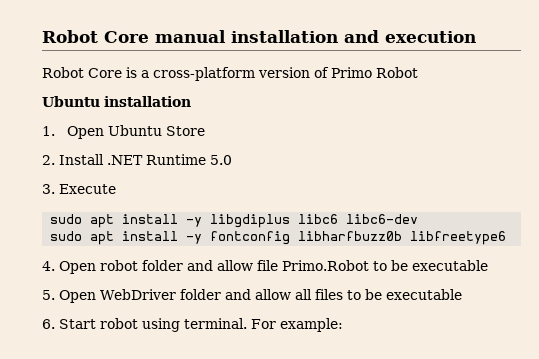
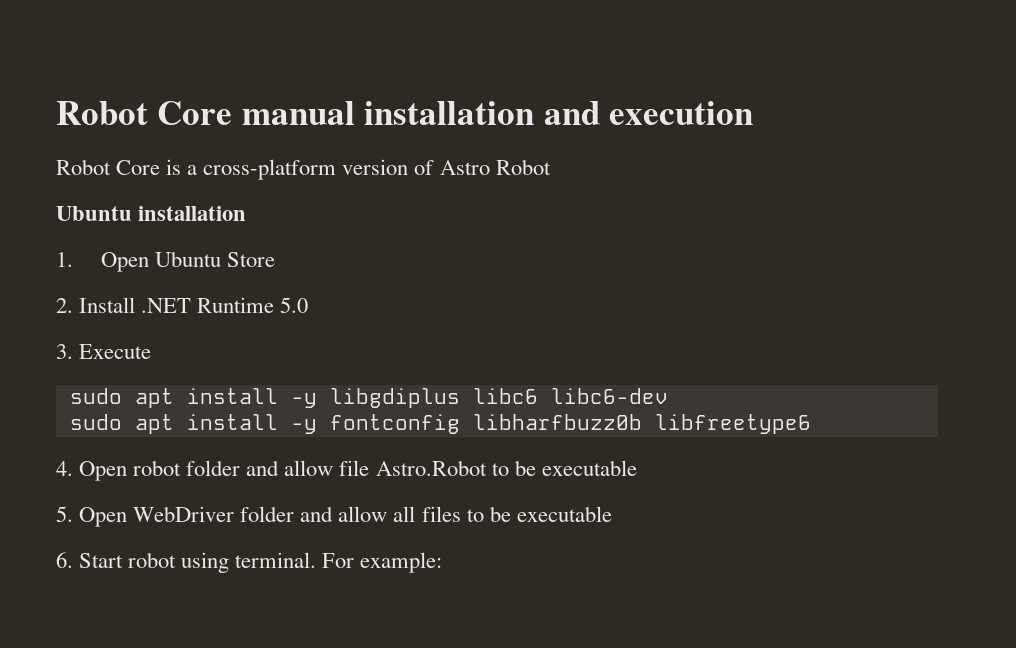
- Robot Core is a cross-platform version of Primo Robot
+ Robot Core is a cross-platform version of Astro Robot
- 4. Open robot folder and allow file Primo.Robot to be executable
+ 4. Open robot folder and allow file Astro.Robot to be executable

